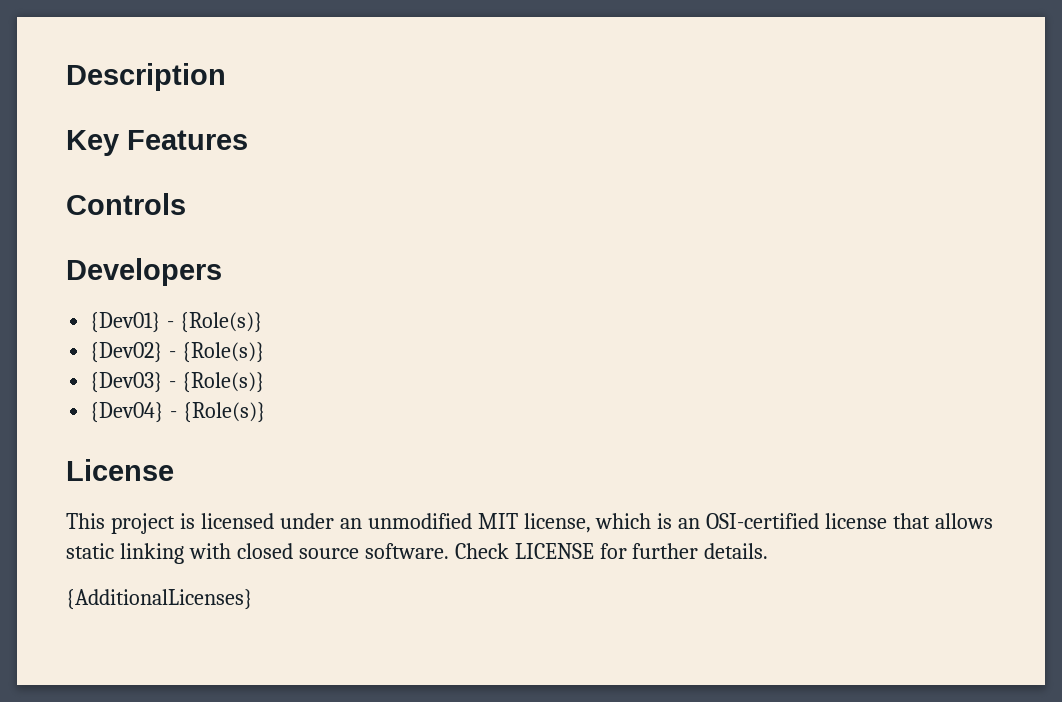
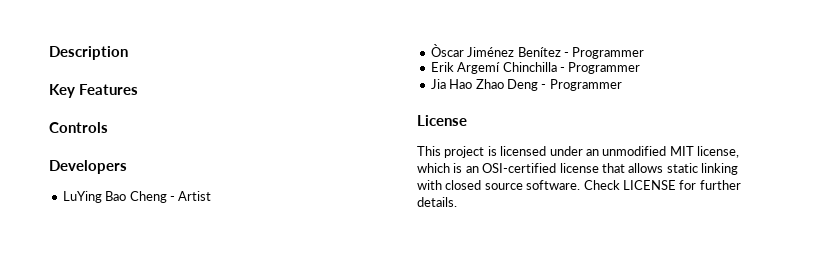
- {Dev01} - {Role(s)}
- {Dev02} - {Role(s)}
- {Dev03} - {Role(s)}
- {Dev04} - {Role(s)}
+ LuYing Bao Cheng - Artist
+ Òscar Jiménez Benítez - Programmer
+ Erik Argemí Chinchilla - Programmer
+ Jia Hao Zhao Deng - Programmer
- {AdditionalLicenses}

